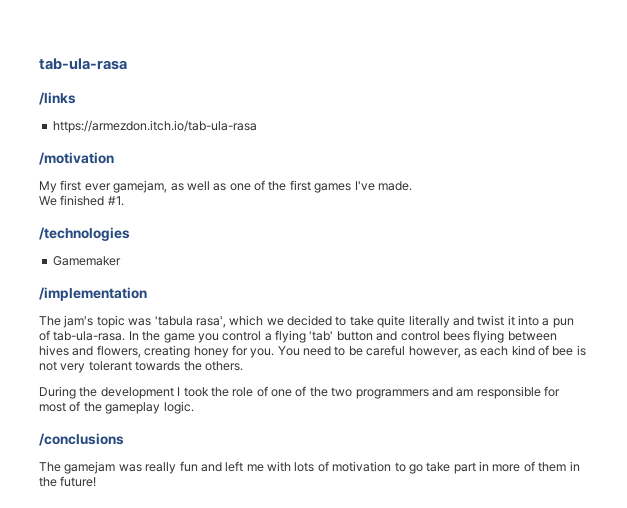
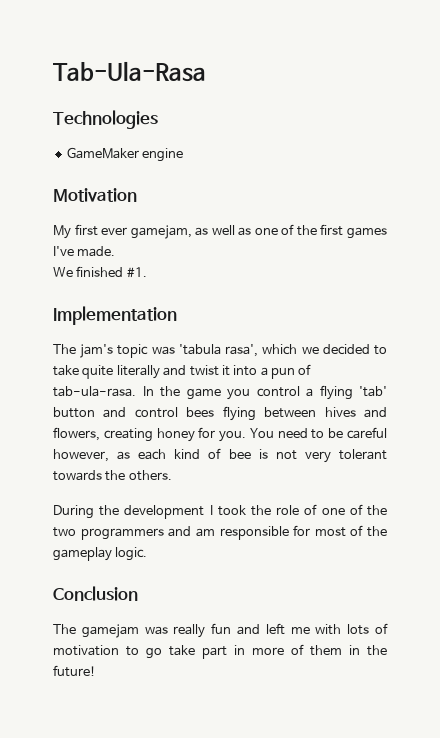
- tab-ula-rasa
- /links
- https://armezdon.itch.io/tab-ula-rasa
- /motivation
+ Tab-Ula-Rasa
+ Technologies
+ GameMaker engine
+ Motivation
- /technologies
- Gamemaker
- /implementation
+ Implementation
- /conclusions
+ Conclusion

